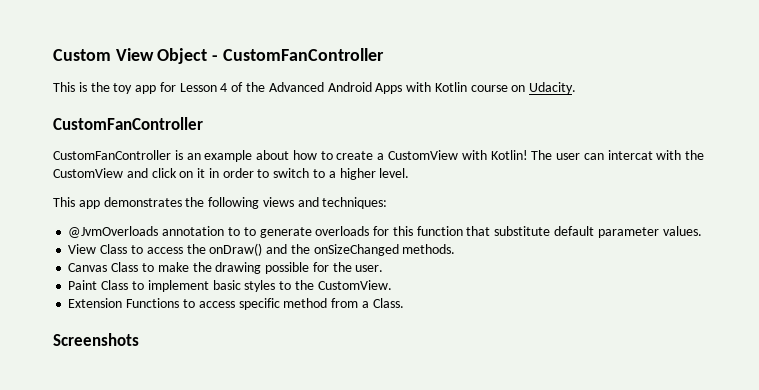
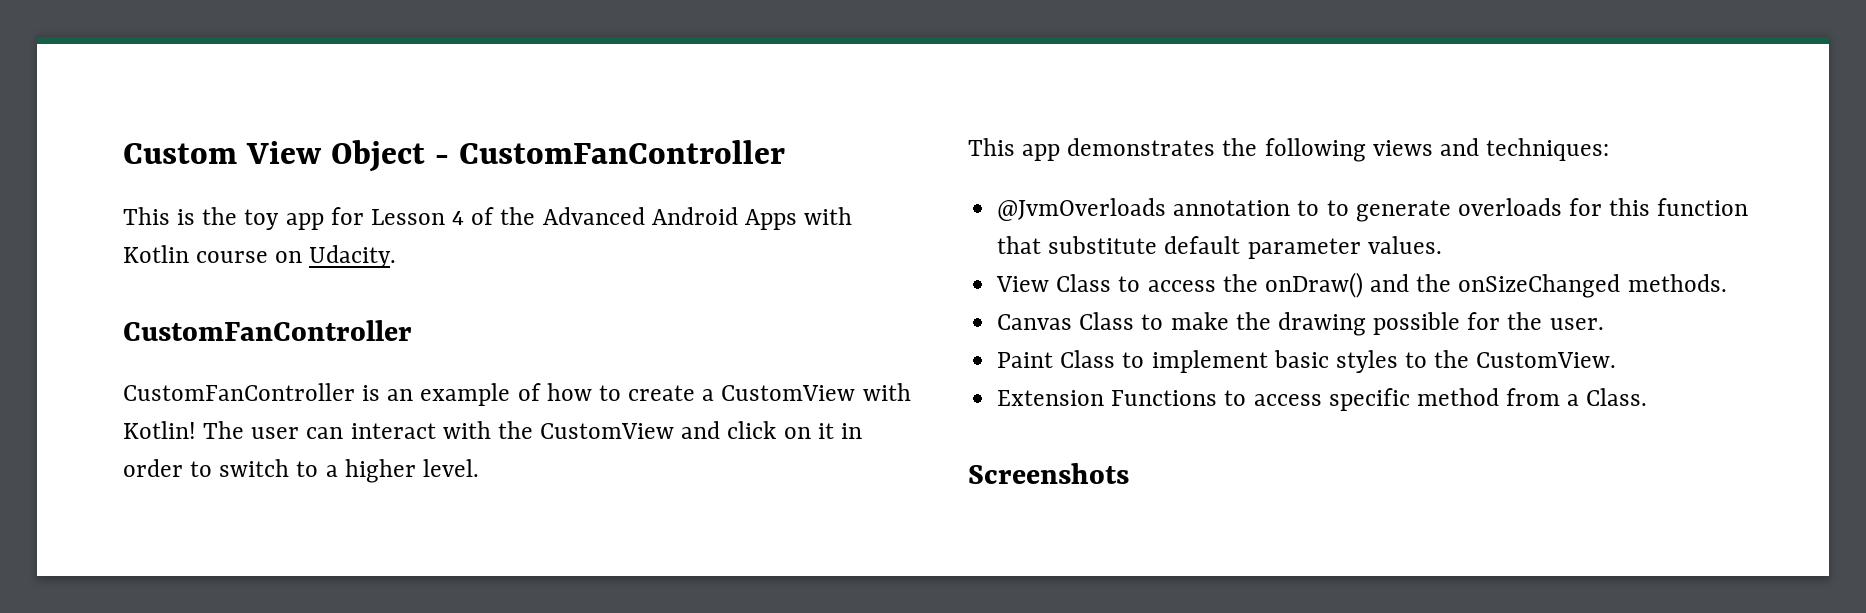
- CustomFanController is an example about how to create a CustomView with Kotlin!
+ CustomFanController is an example of how to create a CustomView with Kotlin!
- The user can intercat with the CustomView and click on it in order to switch to a higher level.
+ The user can interact with the CustomView and click on it in order to switch to a higher level.

